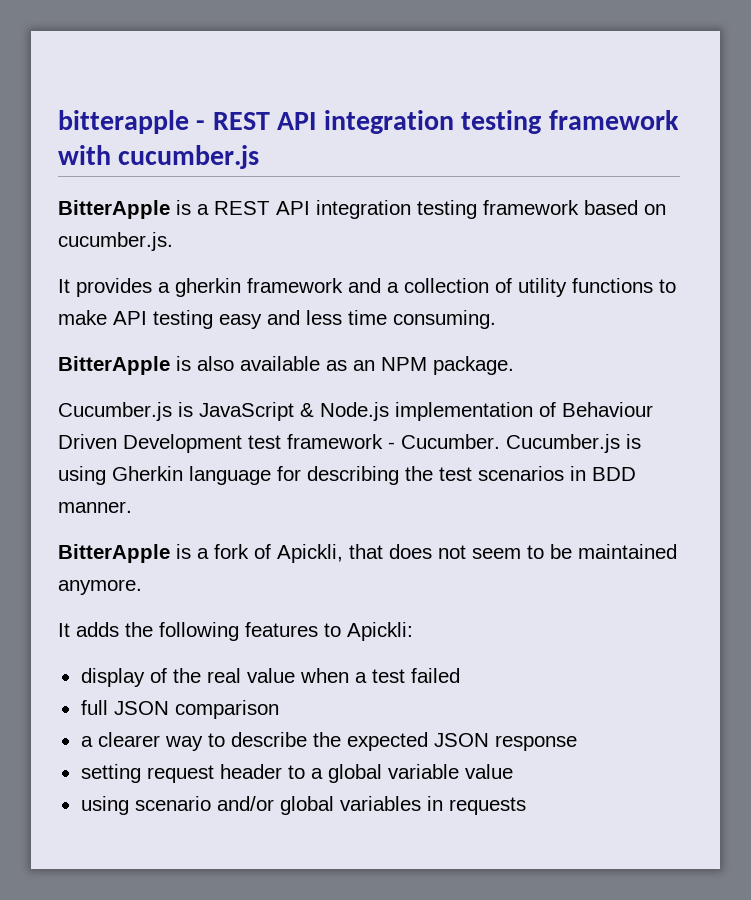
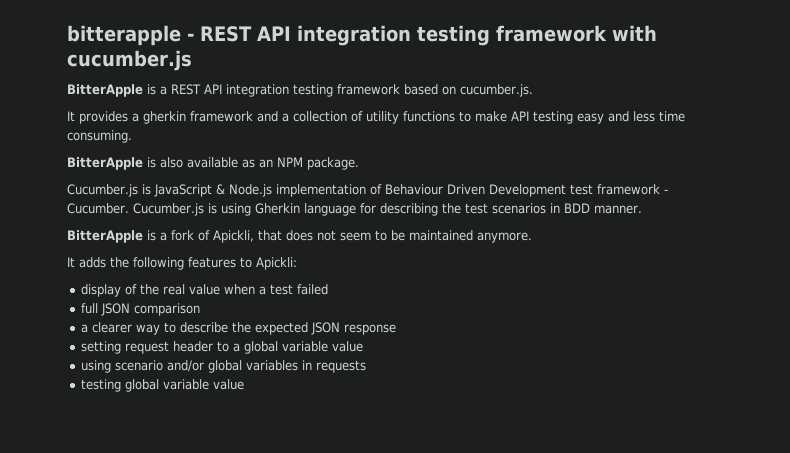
+ testing global variable value

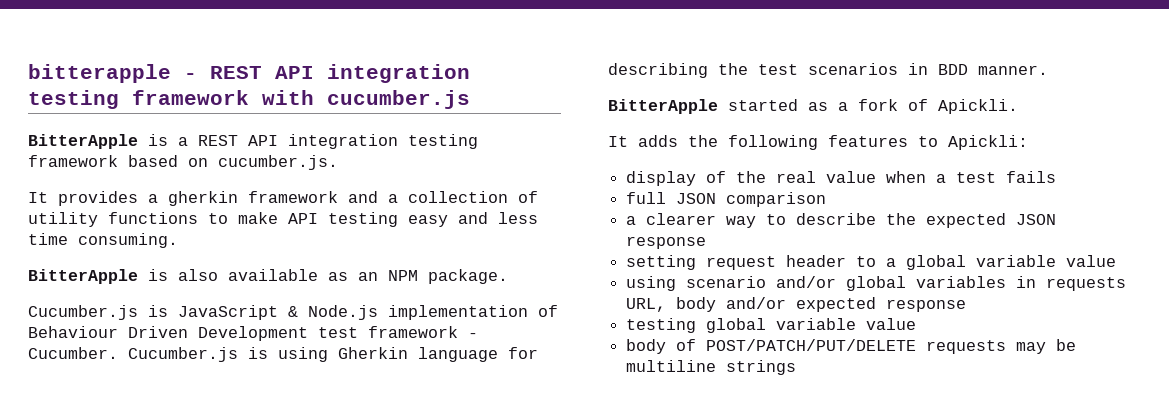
- BitterApple is a fork of Apickli, that does not seem to be maintained anymore.
+ BitterApple started as a fork of Apickli.
- display of the real value when a test failed
+ display of the real value when a test fails
- using scenario and/or global variables in requests
+ using scenario and/or global variables in requests URL, body and/or expected response
+ body of POST/PATCH/PUT/DELETE requests may be multiline strings

